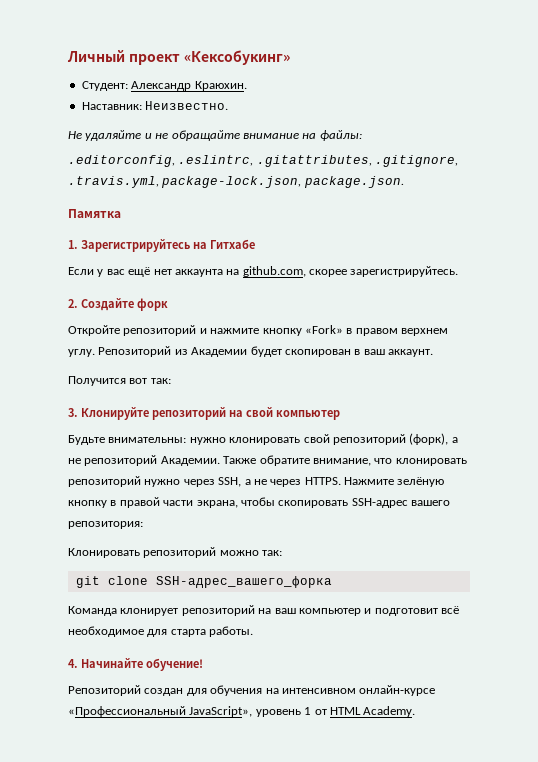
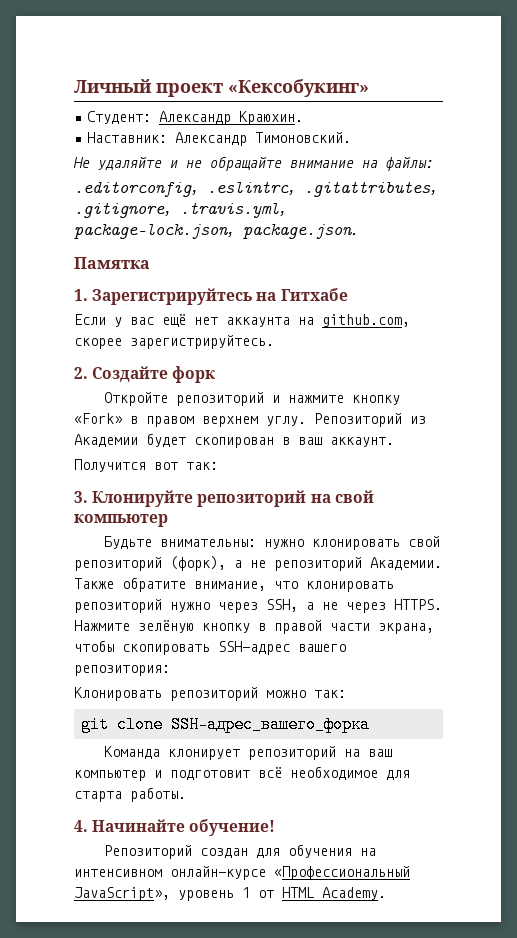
- Наставник: Неизвестно.
+ Наставник: Александр Тимоновский.

